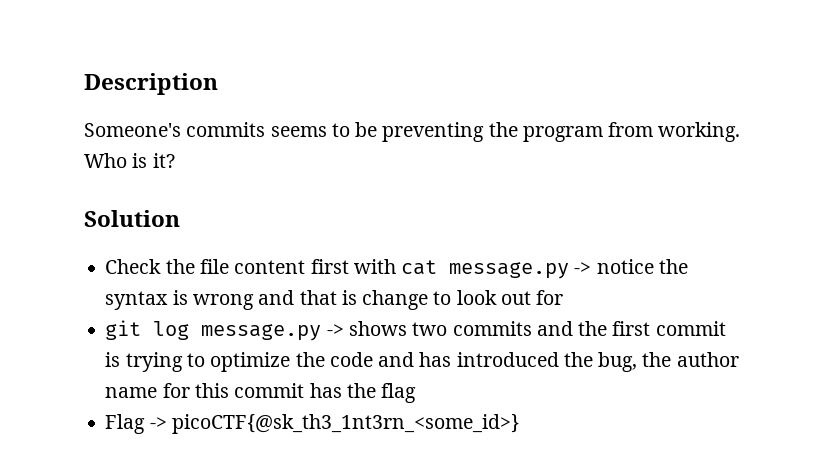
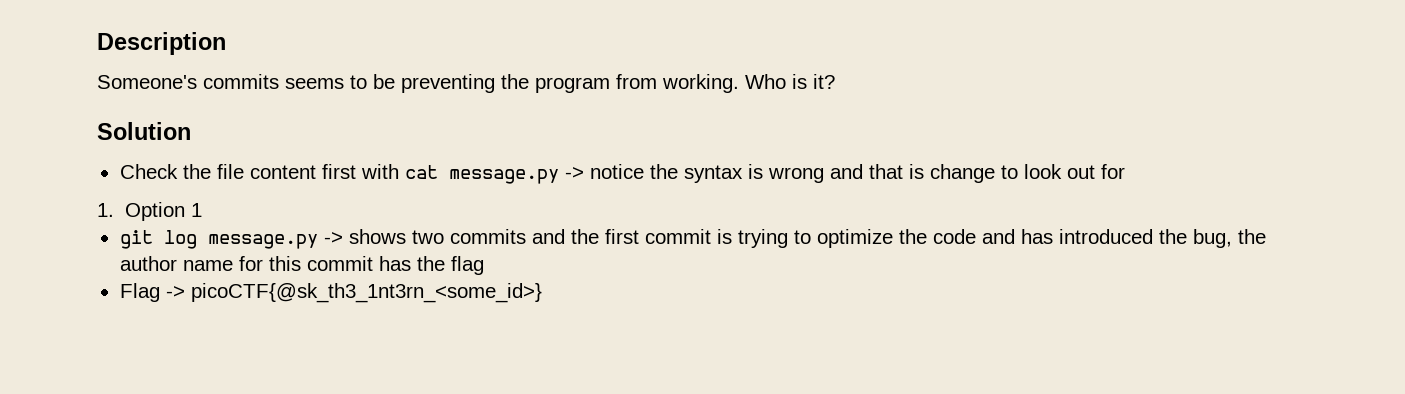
+ 1. Option 1

